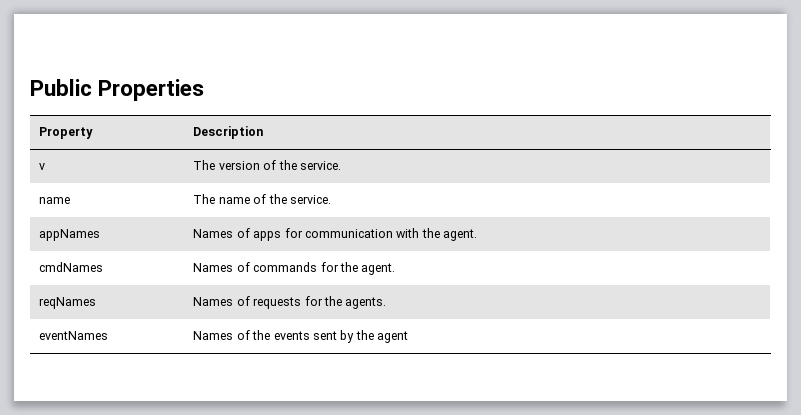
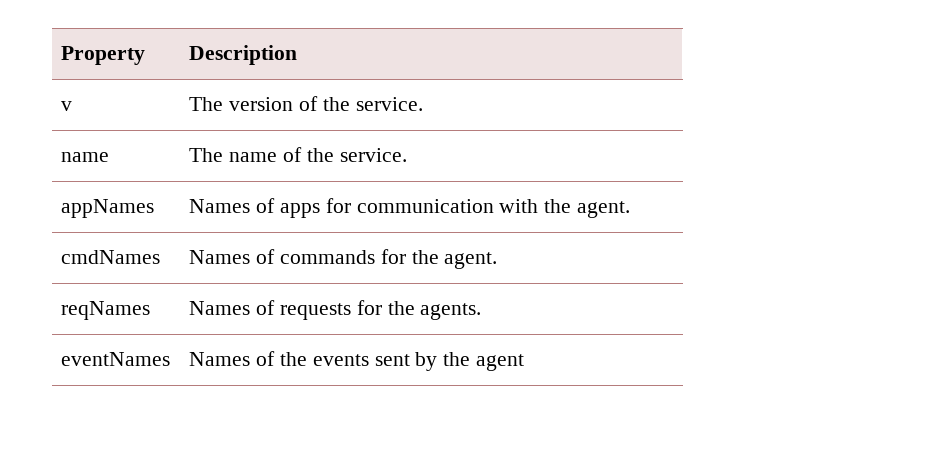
- Public Properties

